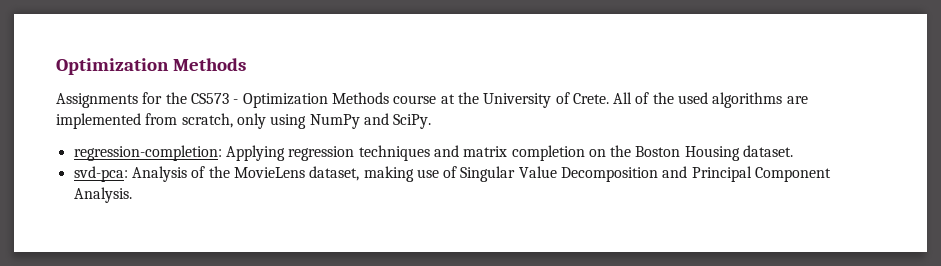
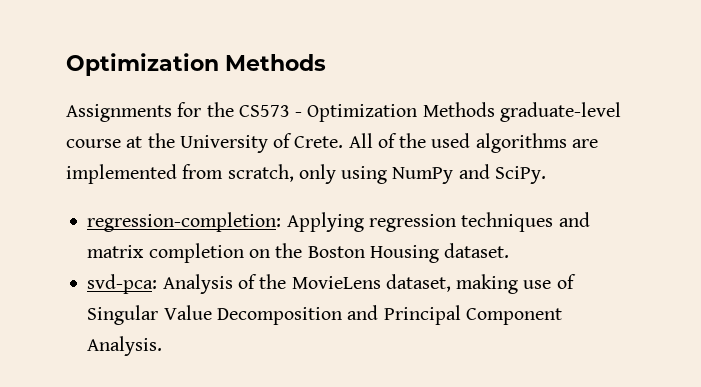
- Assignments for the CS573 - Optimization Methods course at the University of Crete.
+ Assignments for the CS573 - Optimization Methods graduate-level course at the University of Crete.

